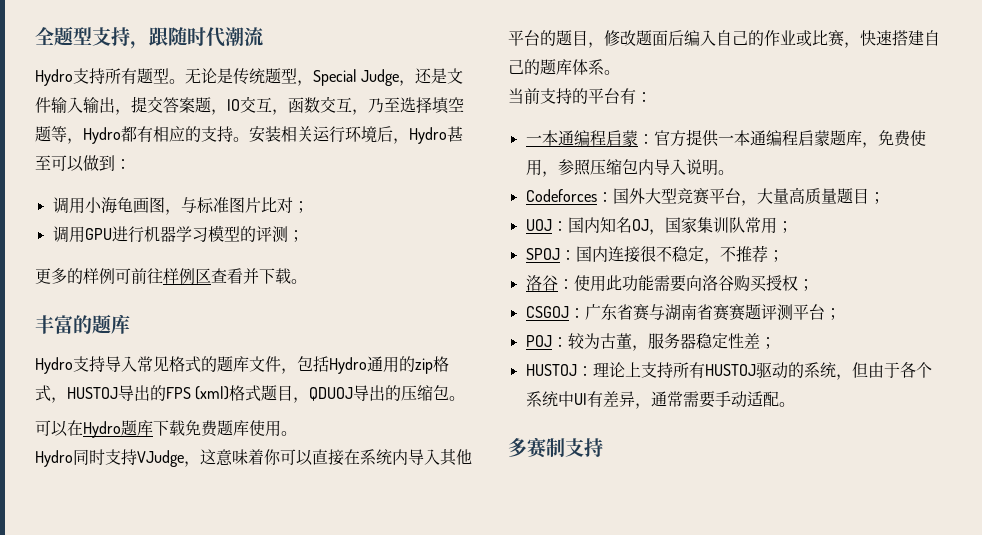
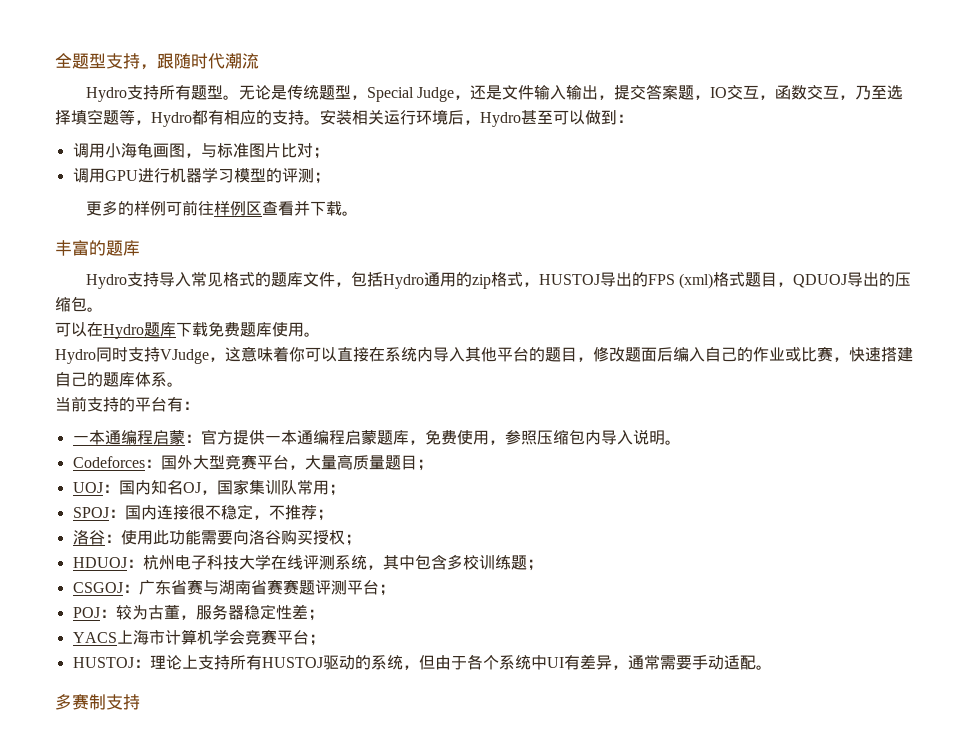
+ HDUOJ：杭州电子科技大学在线评测系统，其中包含多校训练题；
+ YACS上海市计算机学会竞赛平台；

